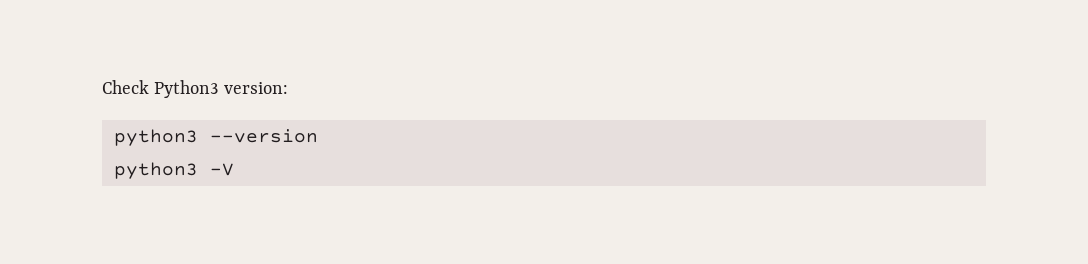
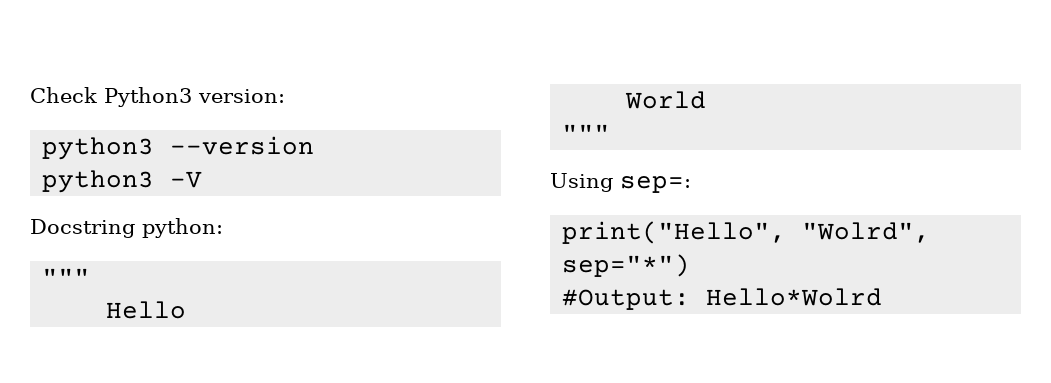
+ Docstring python:
+ """
+ Hello
+ World
+ """
+ Using sep=:
+ print("Hello", "Wolrd", sep="*")
+ #Output: Hello*Wolrd

